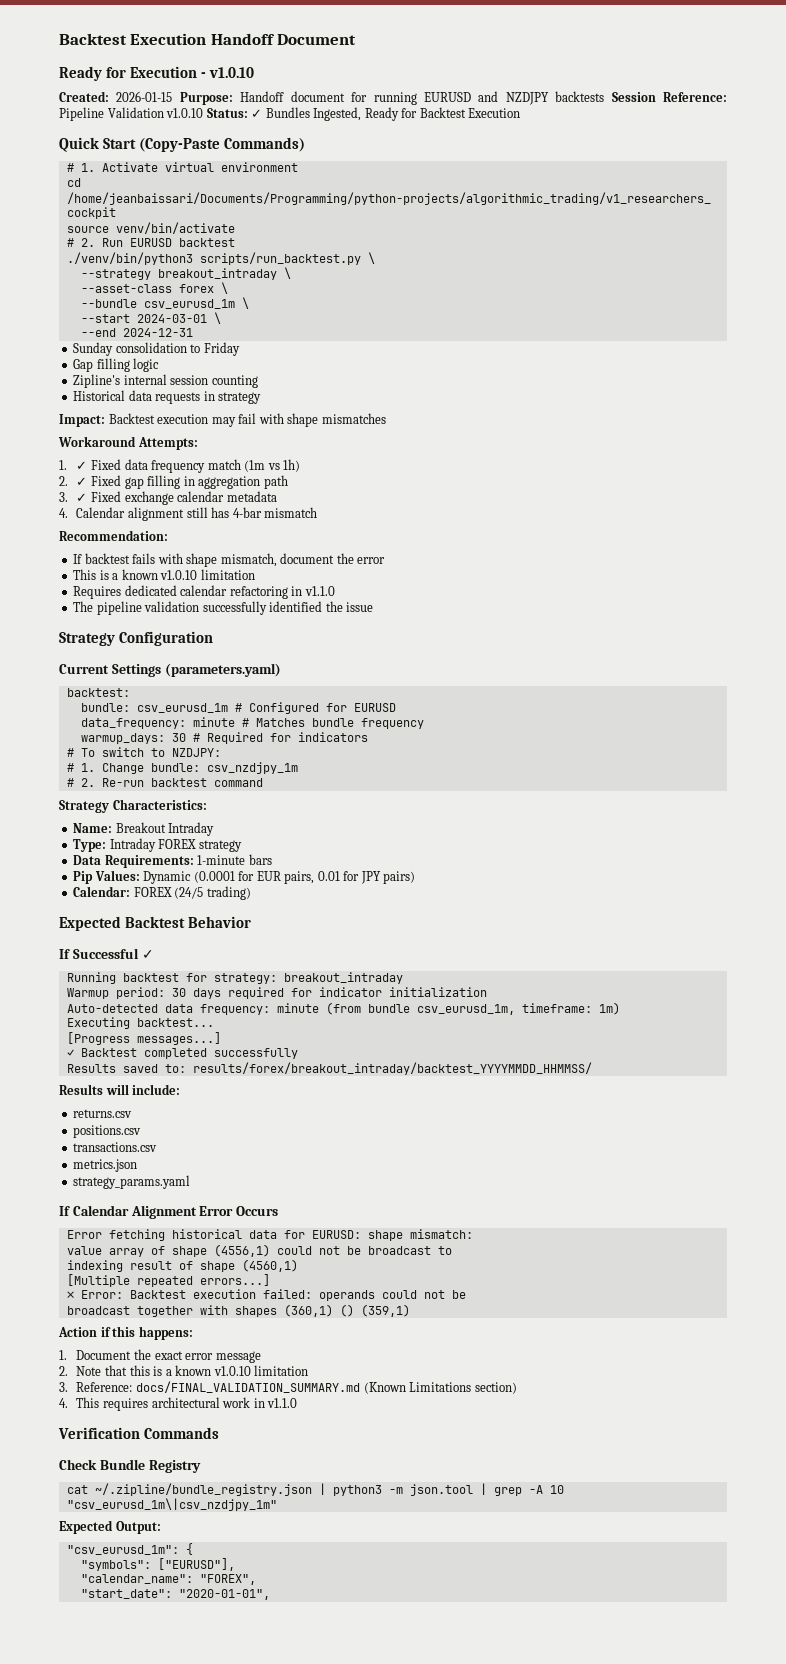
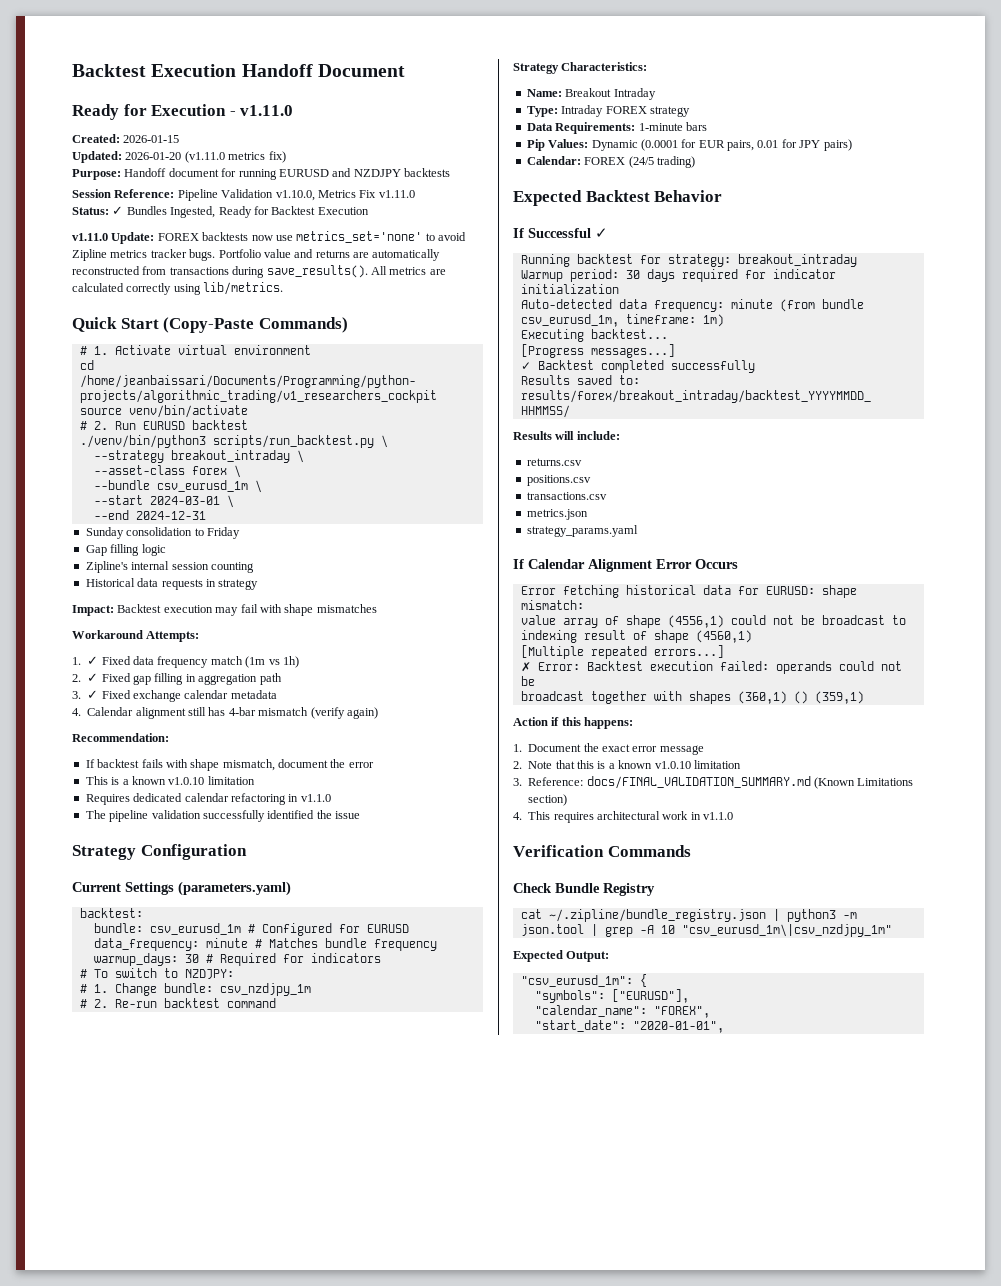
- Ready for Execution - v1.0.10
+ Ready for Execution - v1.11.0
- Created: 2026-01-15 Purpose: Handoff document for running EURUSD and NZDJPY backtests Session Reference: Pipeline Validation v1.0.10 Status: ✓ Bundles Ingested, Ready for Backtest Execution
+ Created: 2026-01-15
+ Updated: 2026-01-20 (v1.11.0 metrics fix)
+ Purpose: Handoff document for running EURUSD and NZDJPY backtests
+ Session Reference: Pipeline Validation v1.10.0, Metrics Fix v1.11.0
+ Status: ✓ Bundles Ingested, Ready for Backtest Execution
+ v1.11.0 Update: FOREX backtests now use metrics_set='none' to avoid Zipline metrics tracker bugs. Portfolio value and returns are automatically reconstructed from transactions during save_results(). All metrics are calculated correctly using lib/metrics.
- 4. Calendar alignment still has 4-bar mismatch
+ 4. Calendar alignment still has 4-bar mismatch (verify again)

